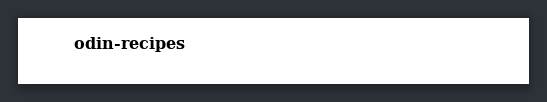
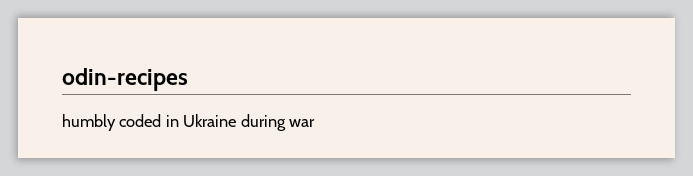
+ humbly coded in Ukraine during war

